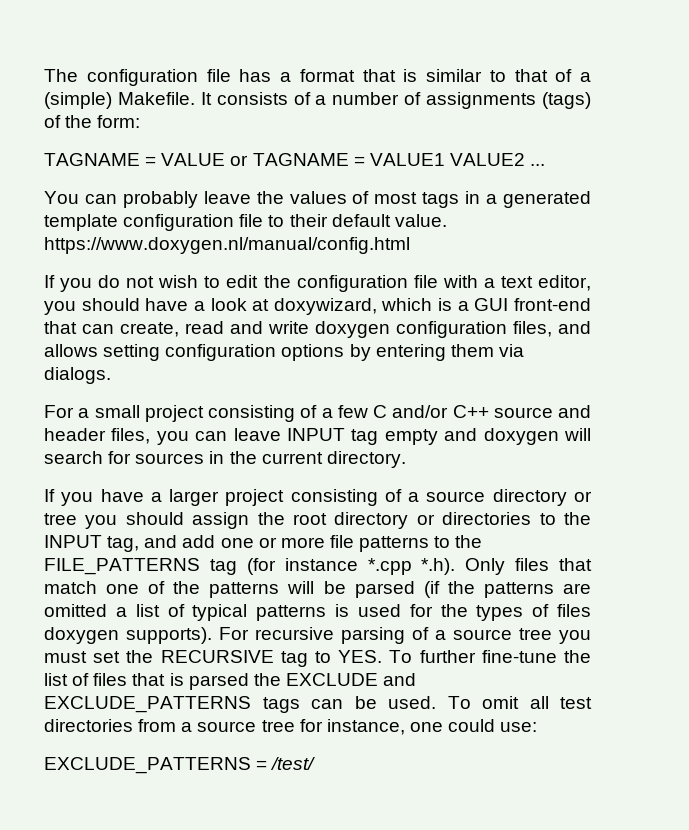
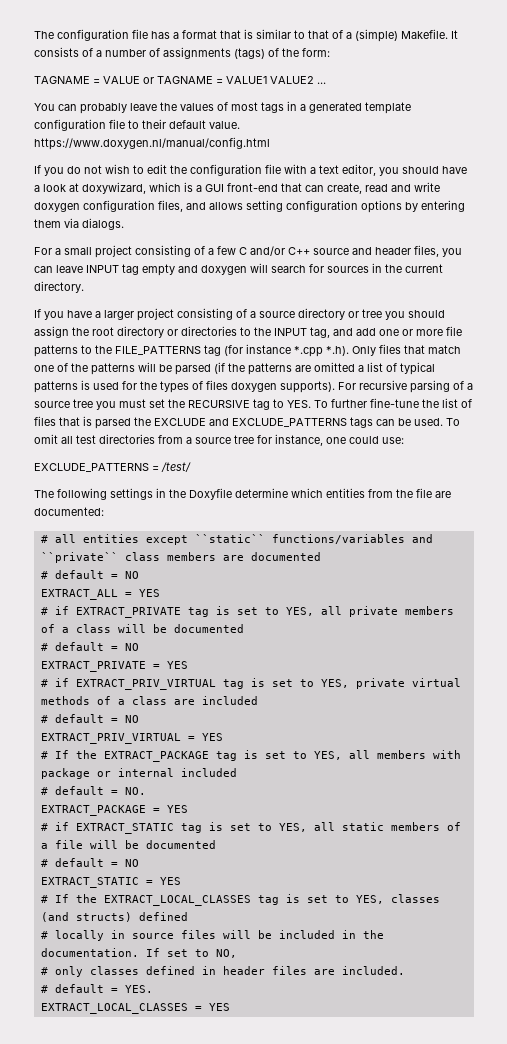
+ The following settings in the Doxyfile determine which entities from the file are documented:
+ # all entities except ``static`` functions/variables and ``private`` class members are documented
+ # default = NO
+ EXTRACT_ALL = YES
+ # if EXTRACT_PRIVATE tag is set to YES, all private members of a class will be documented
+ # default = NO
+ EXTRACT_PRIVATE = YES
+ # if EXTRACT_PRIV_VIRTUAL tag is set to YES, private virtual methods of a class are included
+ # default = NO
+ EXTRACT_PRIV_VIRTUAL = YES
+ # If the EXTRACT_PACKAGE tag is set to YES, all members with package or internal included
+ # default = NO.
+ EXTRACT_PACKAGE = YES
+ # if EXTRACT_STATIC tag is set to YES, all static members of a file will be documented
+ # default = NO
+ EXTRACT_STATIC = YES
+ # If the EXTRACT_LOCAL_CLASSES tag is set to YES, classes (and structs) defined
+ # locally in source files will be included in the documentation. If set to NO,
+ # only classes defined in header files are included.
+ # default = YES.
+ EXTRACT_LOCAL_CLASSES = YES

